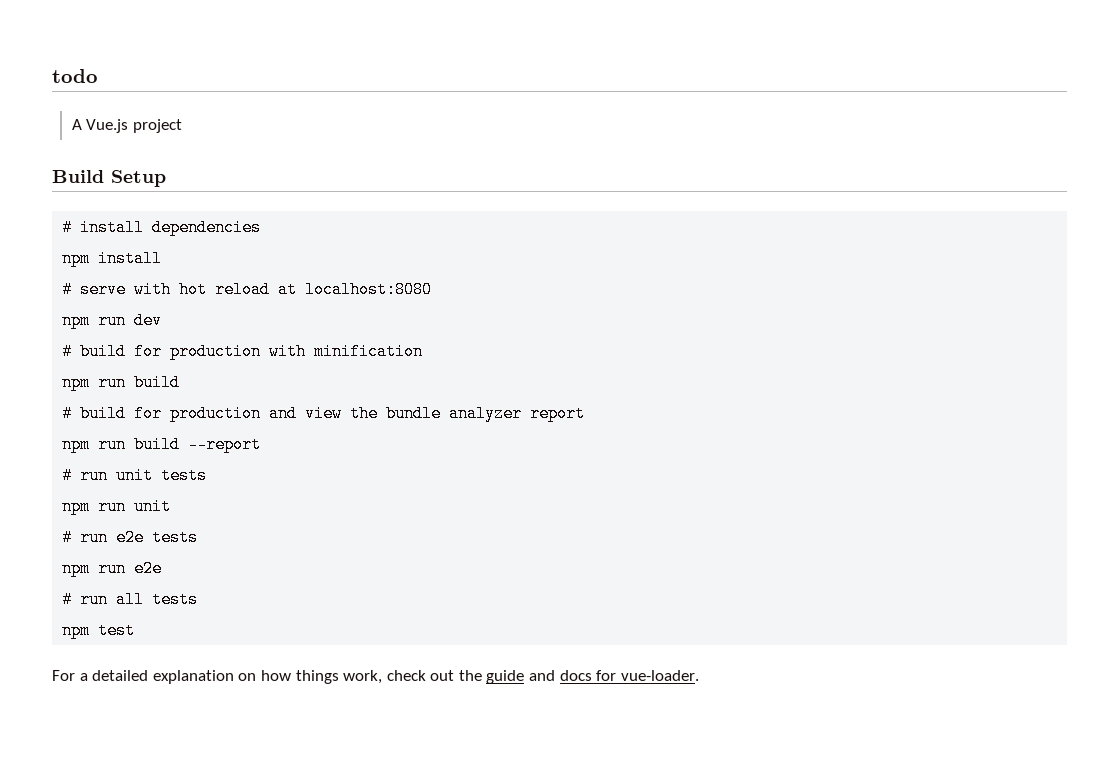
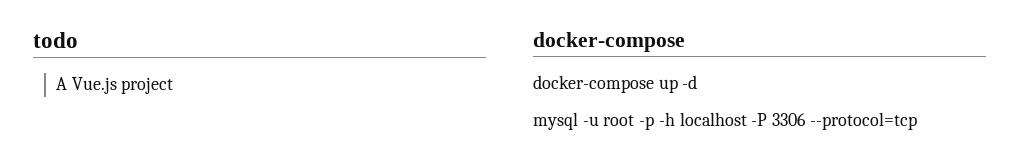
  A Vue.js project
- Build Setup
- # install dependencies
- npm install
- # serve with hot reload at localhost:8080
- npm run dev
- # build for production with minification
- npm run build
- # build for production and view the bundle analyzer report
- npm run build --report
- # run unit tests
- npm run unit
- # run e2e tests
- npm run e2e
- # run all tests
- npm test
- For a detailed explanation on how things work, check out the guide and docs for vue-loader.
+ docker-compose
+ docker-compose up -d
+ mysql -u root -p -h localhost -P 3306 --protocol=tcp

